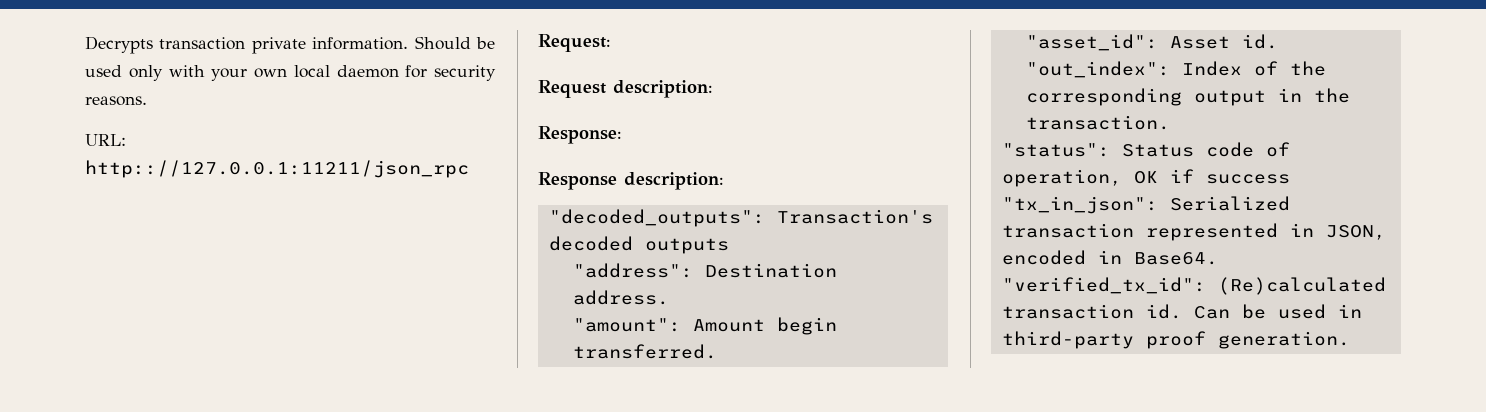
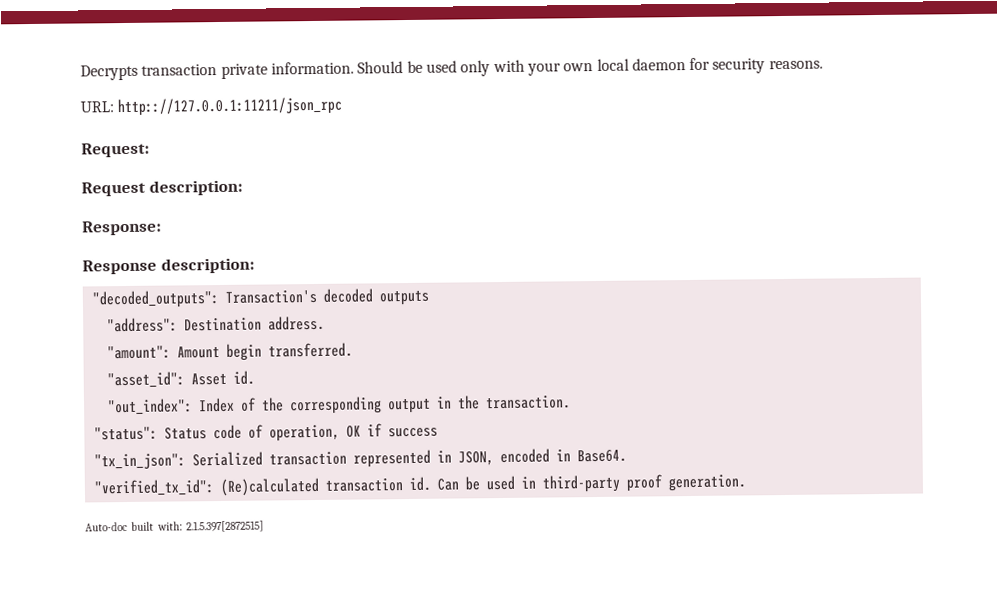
+ Auto-doc built with: 2.1.5.397[2872515]

